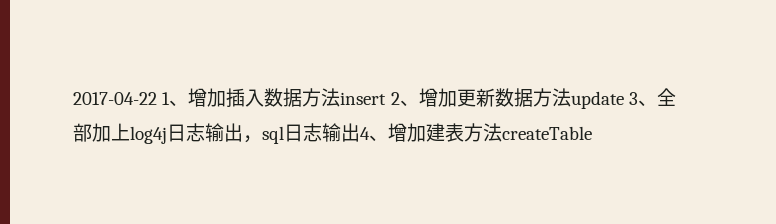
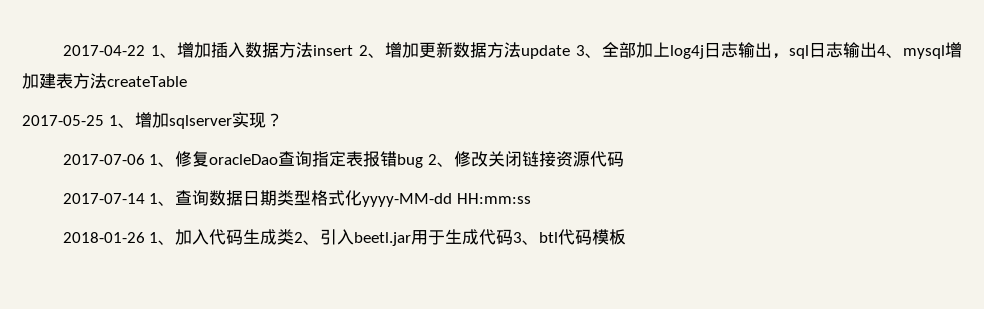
- 2017-04-22 1、增加插入数据方法insert 2、增加更新数据方法update 3、全部加上log4j日志输出，sql日志输出4、增加建表方法createTable
+ 2017-04-22 1、增加插入数据方法insert 2、增加更新数据方法update 3、全部加上log4j日志输出，sql日志输出4、mysql增加建表方法createTable
+ 2017-05-25 1、增加sqlserver实现？
+ 2017-07-06 1、修复oracleDao查询指定表报错bug 2、修改关闭链接资源代码
+ 2017-07-14 1、查询数据日期类型格式化yyyy-MM-dd HH:mm:ss
+ 2018-01-26 1、加入代码生成类2、引入beetl.jar用于生成代码3、btl代码模板

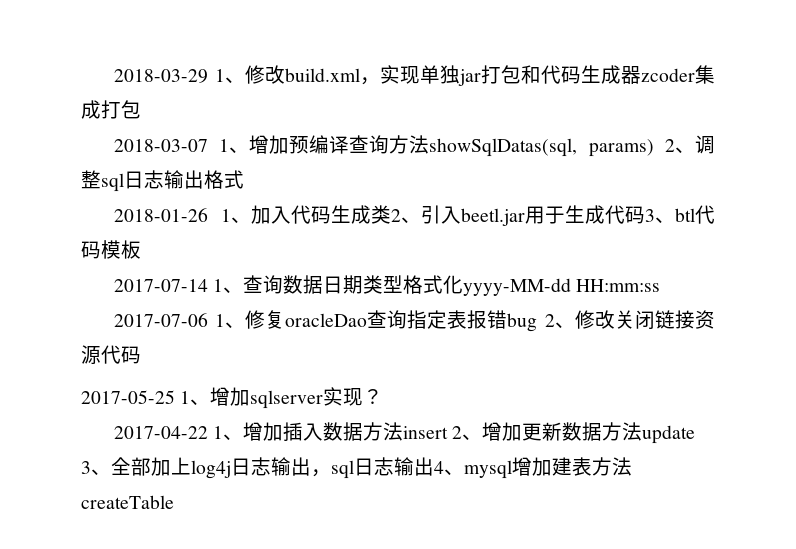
+ 2018-03-29 1、修改build.xml，实现单独jar打包和代码生成器zcoder集成打包
+ 2018-03-07 1、增加预编译查询方法showSqlDatas(sql, params) 2、调整sql日志输出格式
+ 2018-01-26 1、加入代码生成类2、引入beetl.jar用于生成代码3、btl代码模板
+ 2017-07-14 1、查询数据日期类型格式化yyyy-MM-dd HH:mm:ss
+ 2017-07-06 1、修复oracleDao查询指定表报错bug 2、修改关闭链接资源代码
+ 2017-05-25 1、增加sqlserver实现？
- 2017-05-25 1、增加sqlserver实现？
- 2017-07-06 1、修复oracleDao查询指定表报错bug 2、修改关闭链接资源代码
- 2017-07-14 1、查询数据日期类型格式化yyyy-MM-dd HH:mm:ss
- 2018-01-26 1、加入代码生成类2、引入beetl.jar用于生成代码3、btl代码模板

